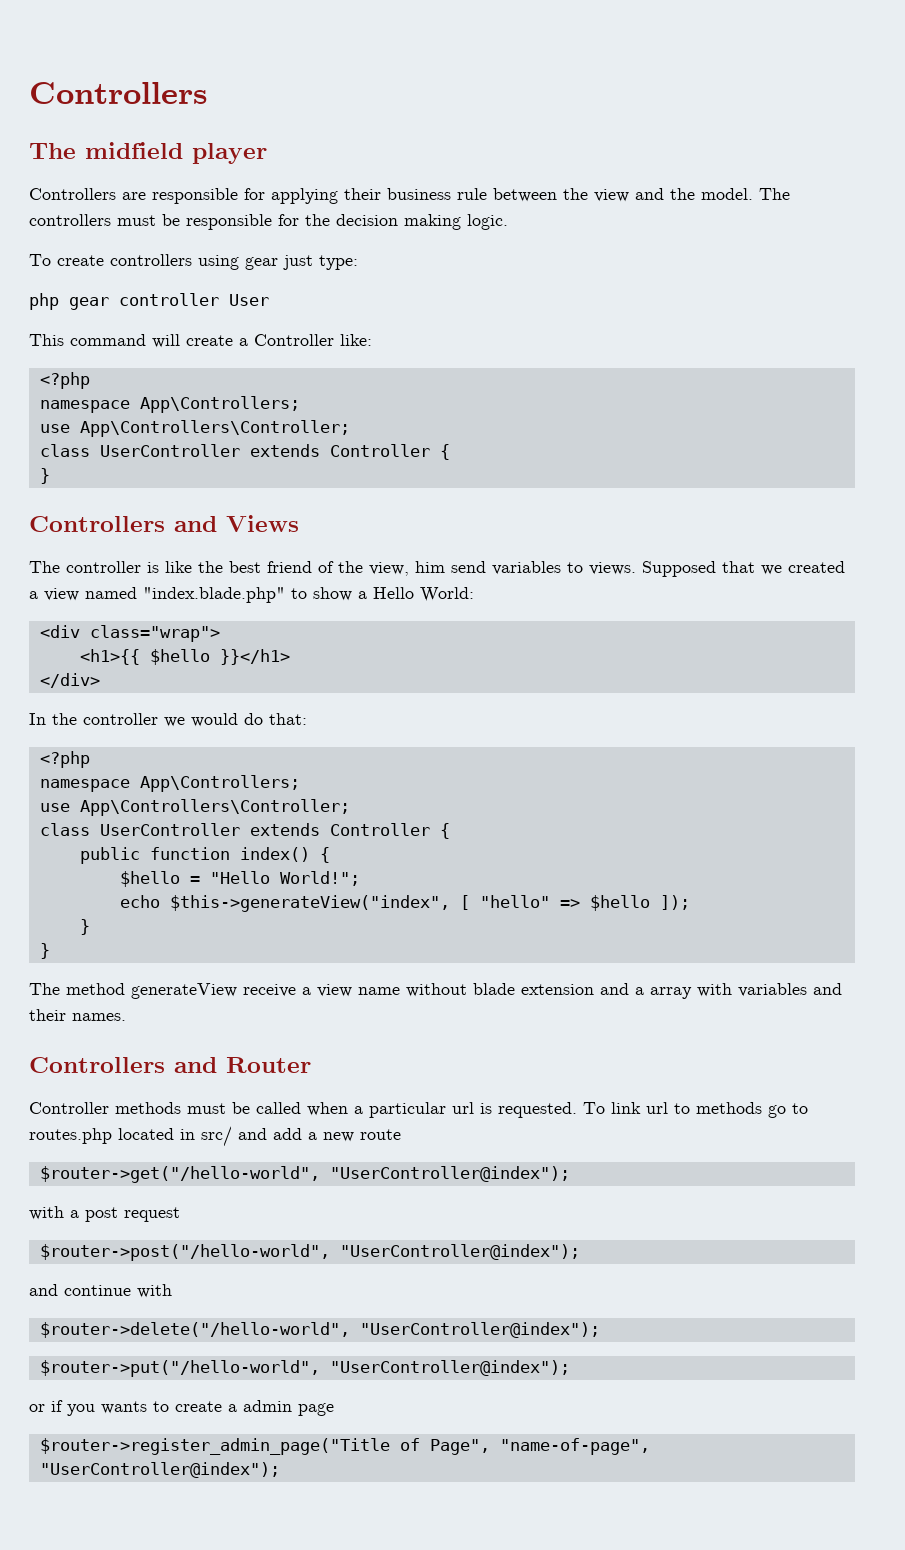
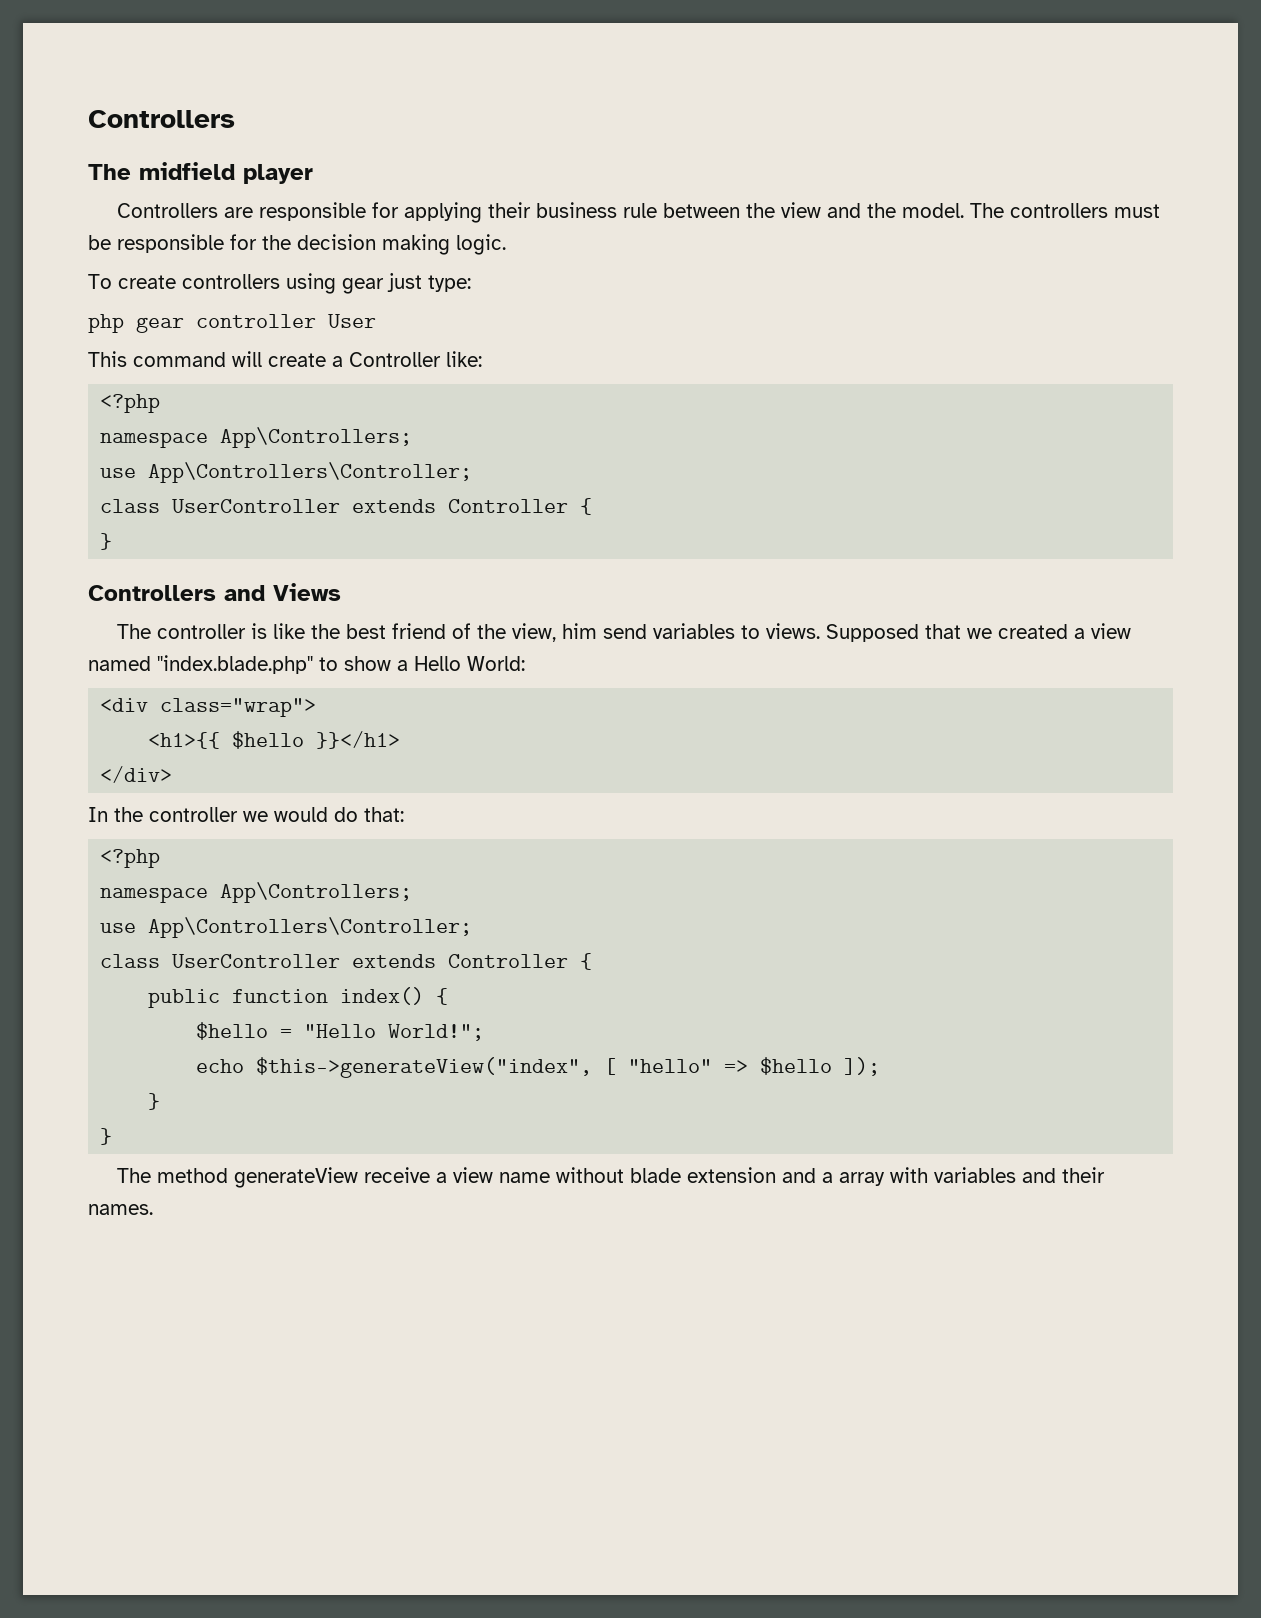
- Controllers and Router
- Controller methods must be called when a particular url is requested. To link url to methods go to routes.php located in src/ and add a new route
- $router->get("/hello-world", "UserController@index");
- with a post request
- $router->post("/hello-world", "UserController@index");
- and continue with
- $router->delete("/hello-world", "UserController@index");
- $router->put("/hello-world", "UserController@index");
- or if you wants to create a admin page
- $router->register_admin_page("Title of Page", "name-of-page", "UserController@index");

